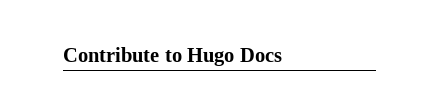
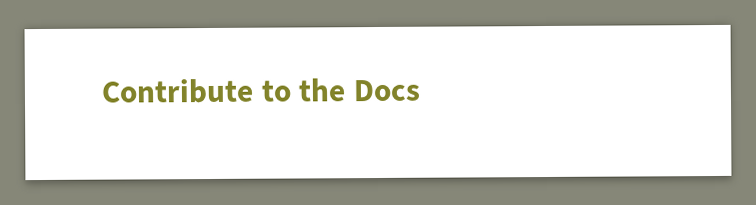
- Contribute to Hugo Docs
+ Contribute to the Docs

